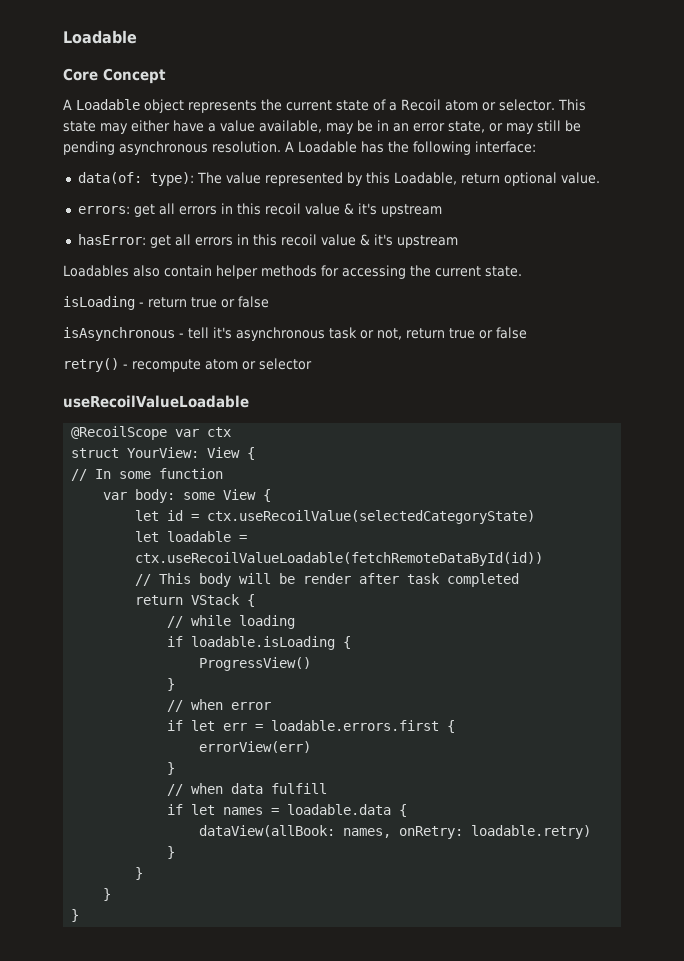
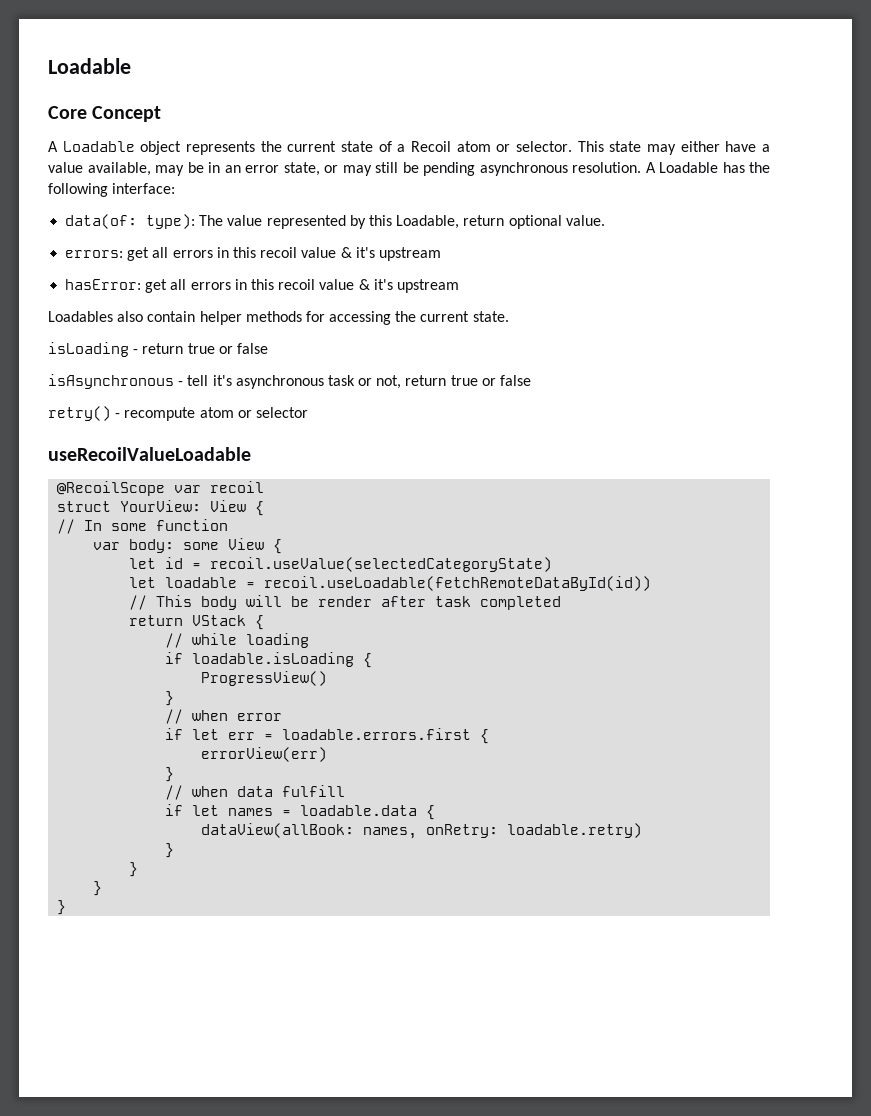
- @RecoilScope var ctx
+ @RecoilScope var recoil
- let id = ctx.useRecoilValue(selectedCategoryState)
+ let id = recoil.useValue(selectedCategoryState)
- let loadable = ctx.useRecoilValueLoadable(fetchRemoteDataById(id))
+ let loadable = recoil.useLoadable(fetchRemoteDataById(id))

